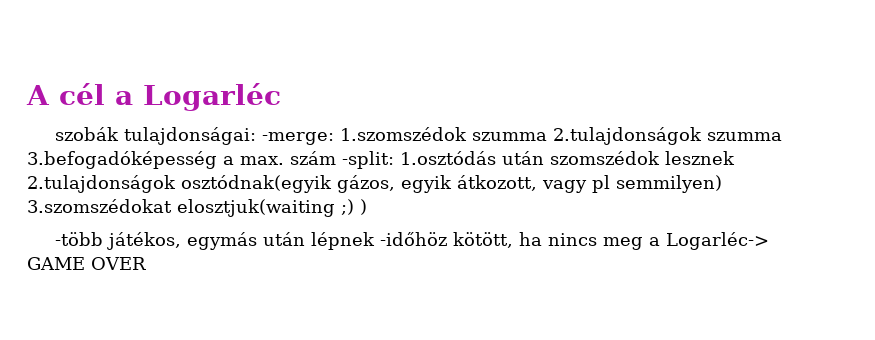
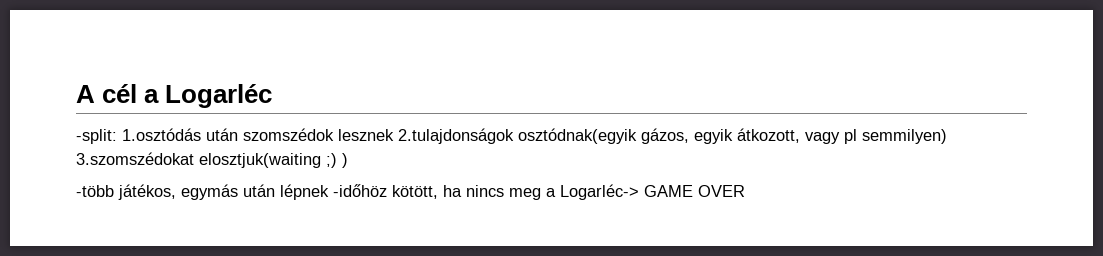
- szobák tulajdonságai: -merge: 1.szomszédok szumma 2.tulajdonságok szumma 3.befogadóképesség a max. szám -split: 1.osztódás után szomszédok lesznek 2.tulajdonságok osztódnak(egyik gázos, egyik átkozott, vagy pl semmilyen) 3.szomszédokat elosztjuk(waiting ;) )
+ -split: 1.osztódás után szomszédok lesznek 2.tulajdonságok osztódnak(egyik gázos, egyik átkozott, vagy pl semmilyen) 3.szomszédokat elosztjuk(waiting ;) )

